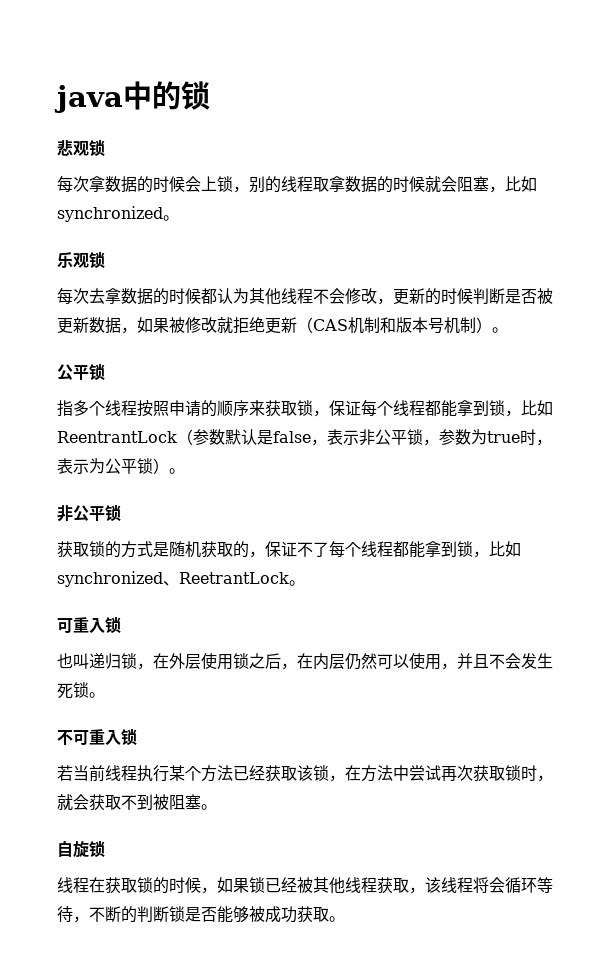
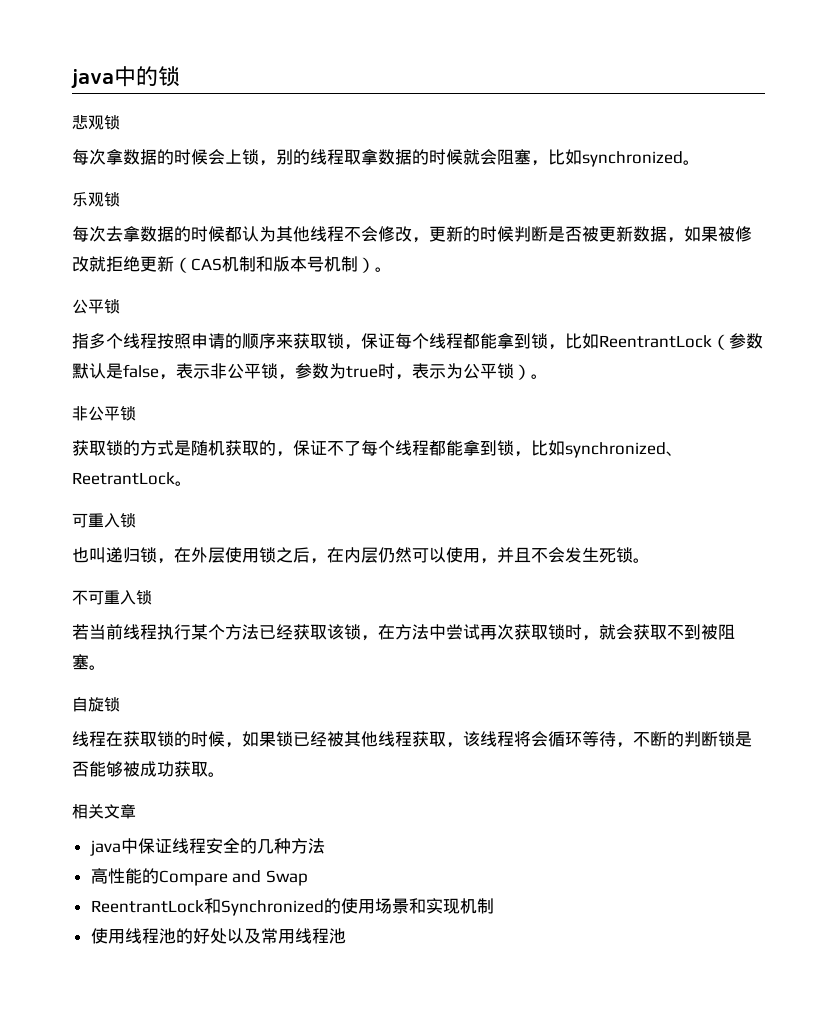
+ 相关文章
+ java中保证线程安全的几种方法
+ 高性能的Compare and Swap
+ ReentrantLock和Synchronized的使用场景和实现机制
+ 使用线程池的好处以及常用线程池

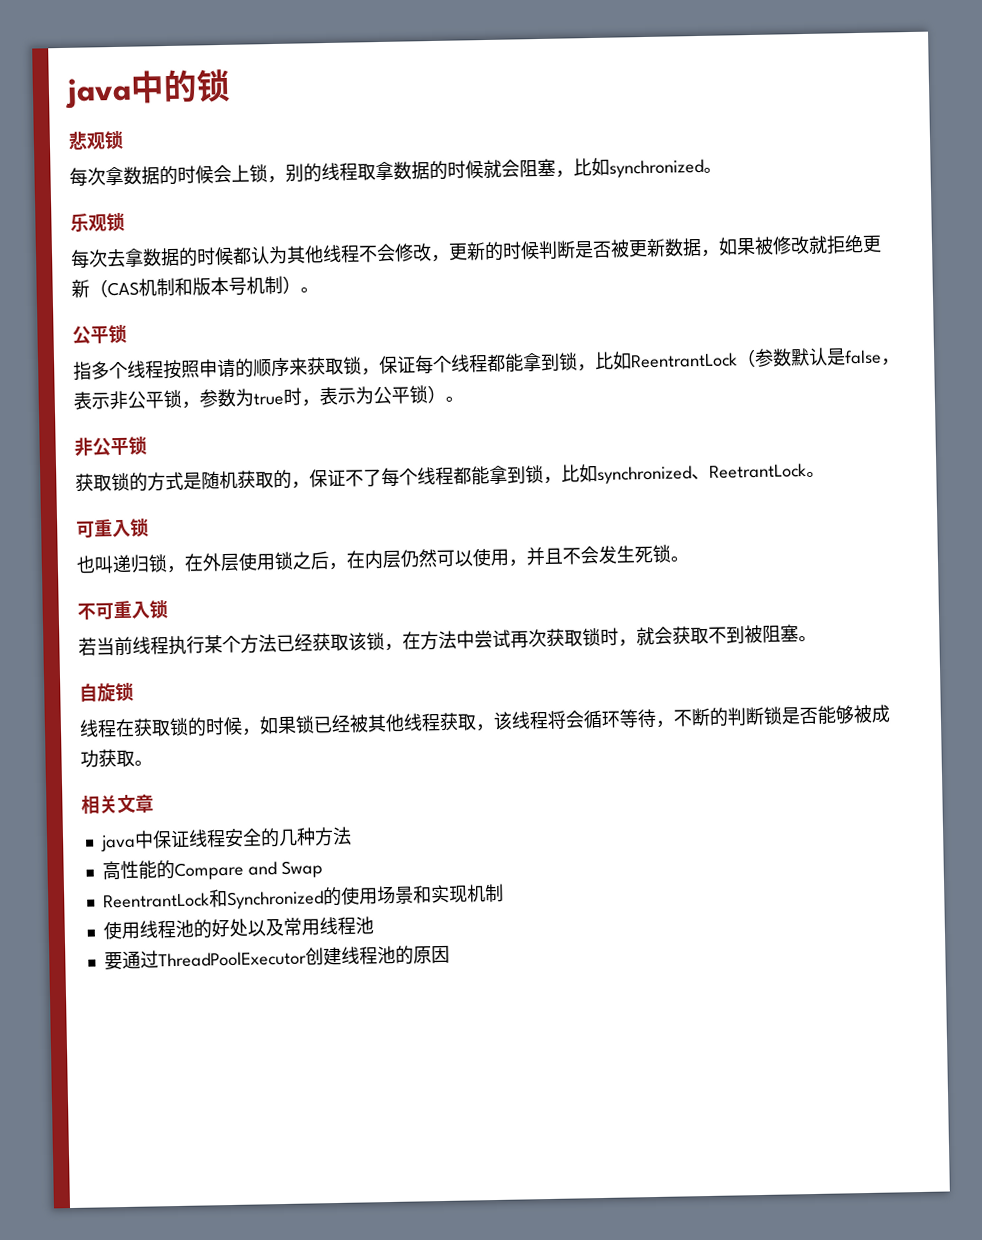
+ 要通过ThreadPoolExecutor创建线程池的原因

